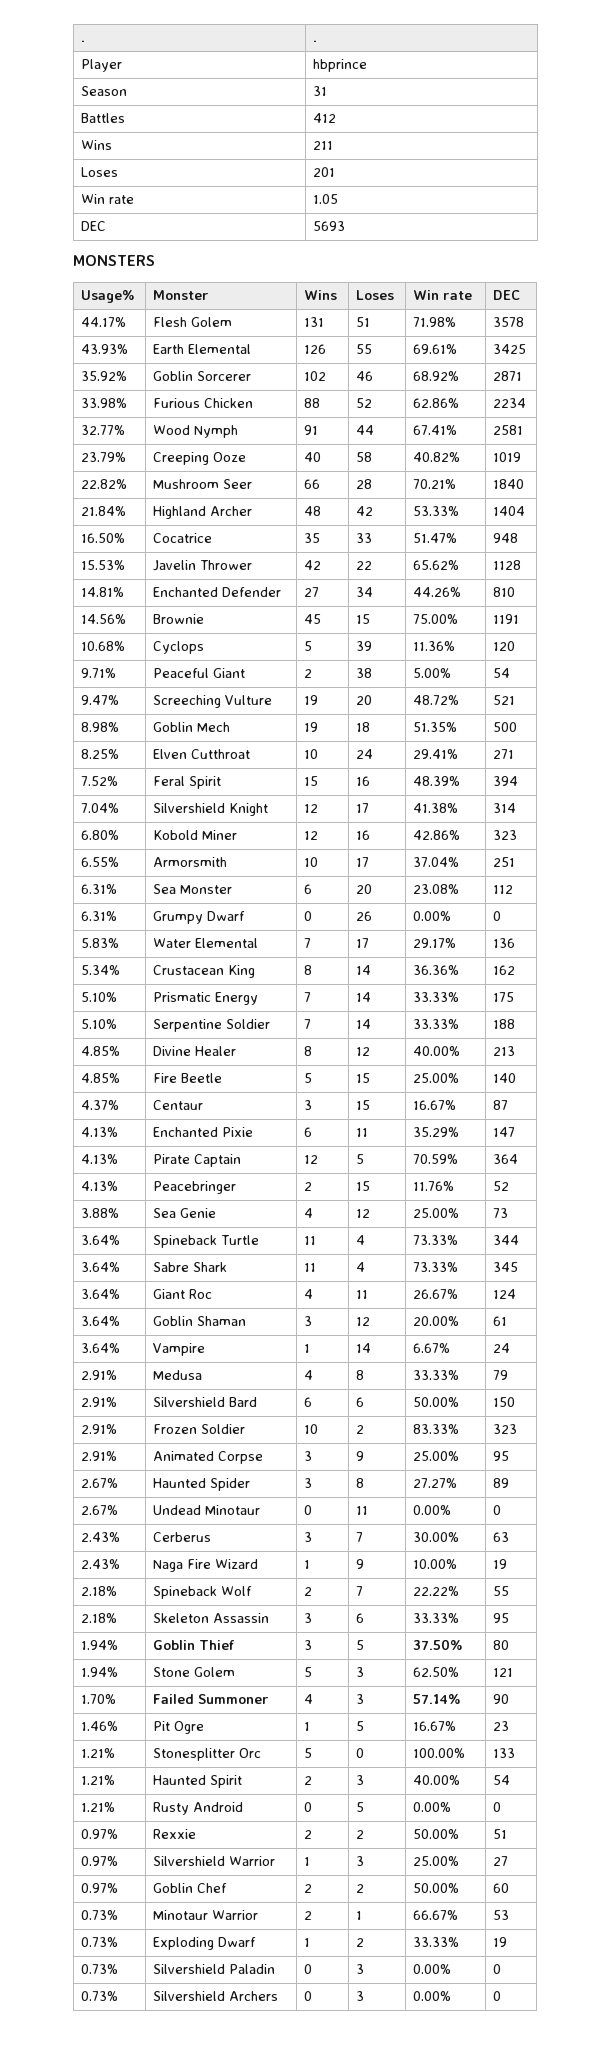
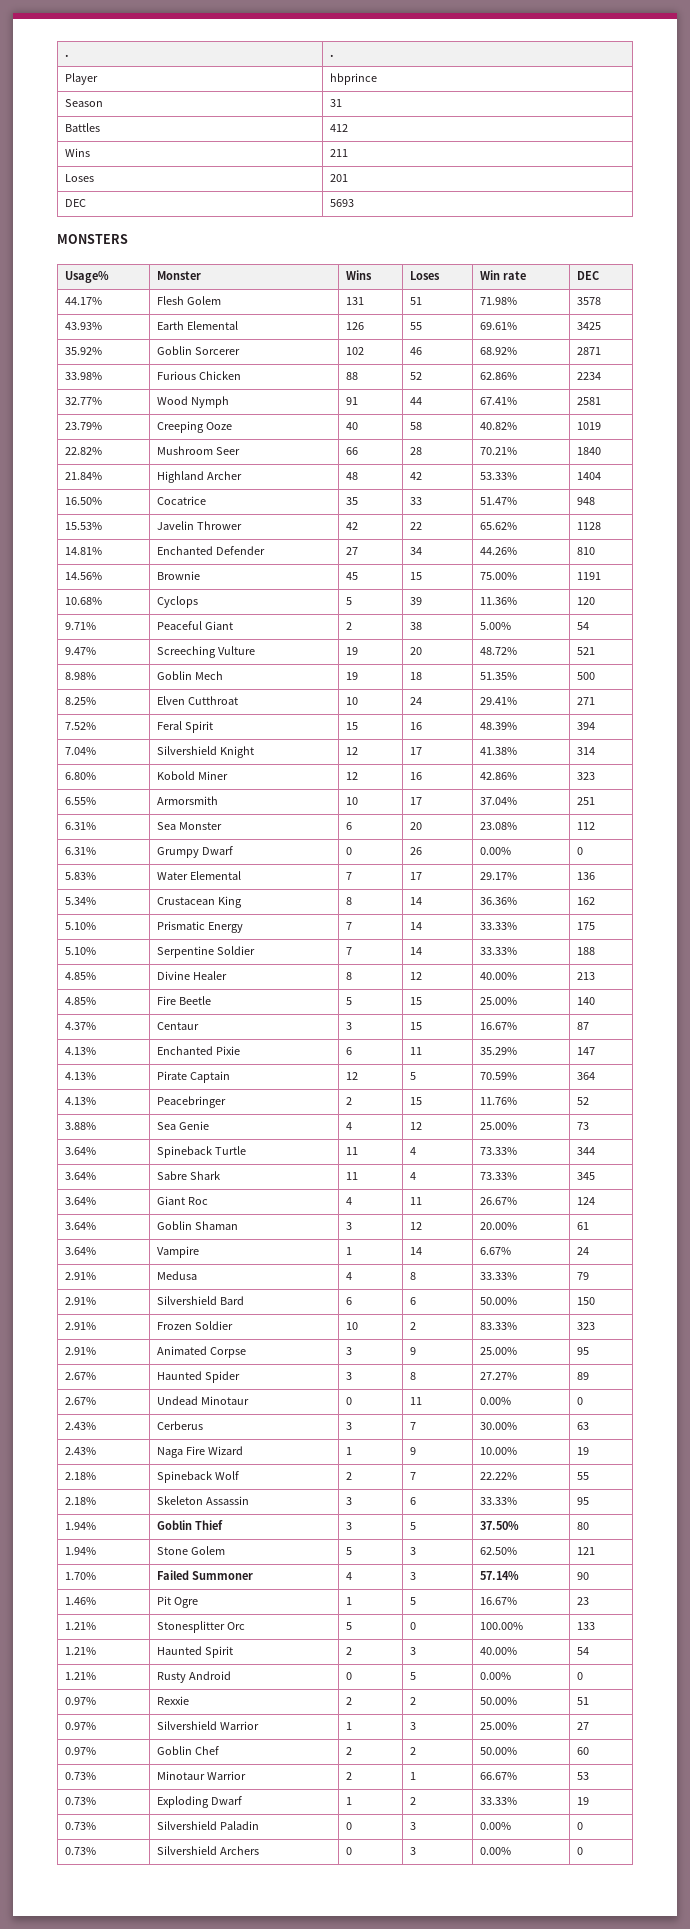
- Win rate | 1.05

